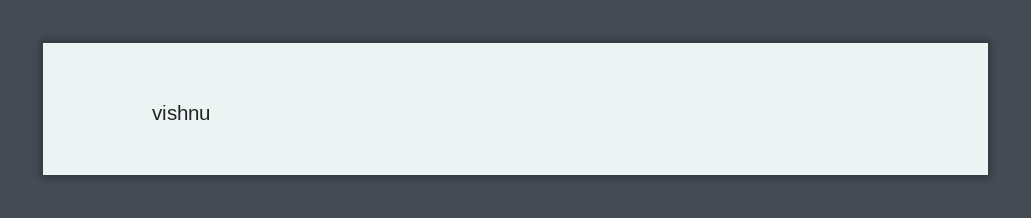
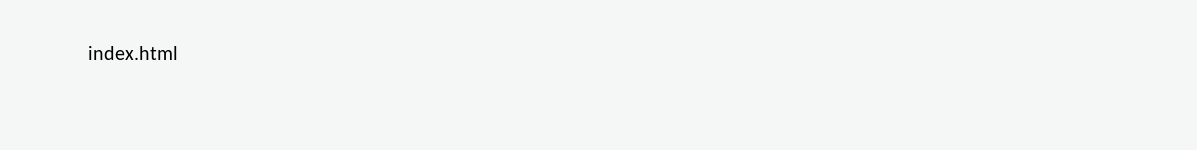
- vishnu
+ index.html

